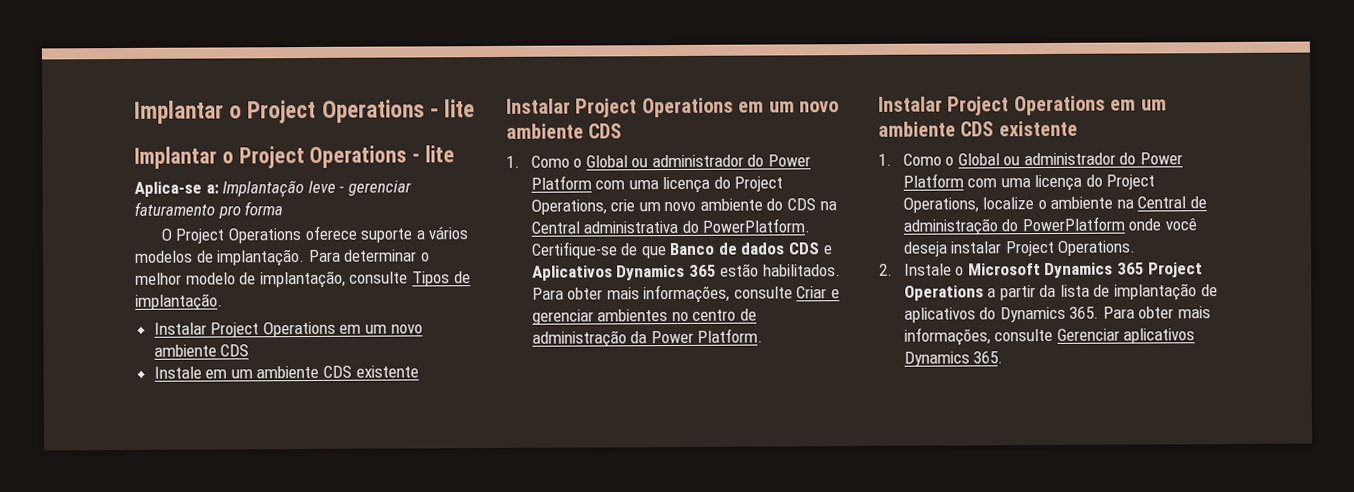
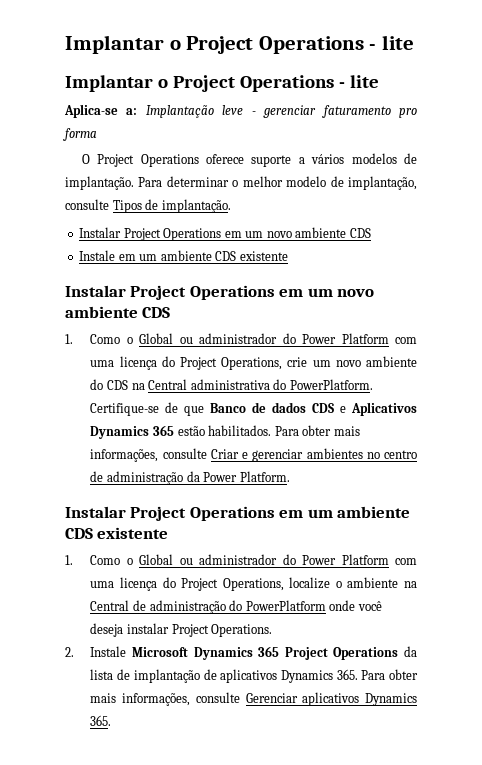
- 2. Instale o Microsoft Dynamics 365 Project Operations a partir da lista de implantação de aplicativos do Dynamics 365. Para obter mais informações, consulte Gerenciar aplicativos Dynamics 365.
+ 2. Instale Microsoft Dynamics 365 Project Operations da lista de implantação de aplicativos Dynamics 365. Para obter mais informações, consulte Gerenciar aplicativos Dynamics 365.

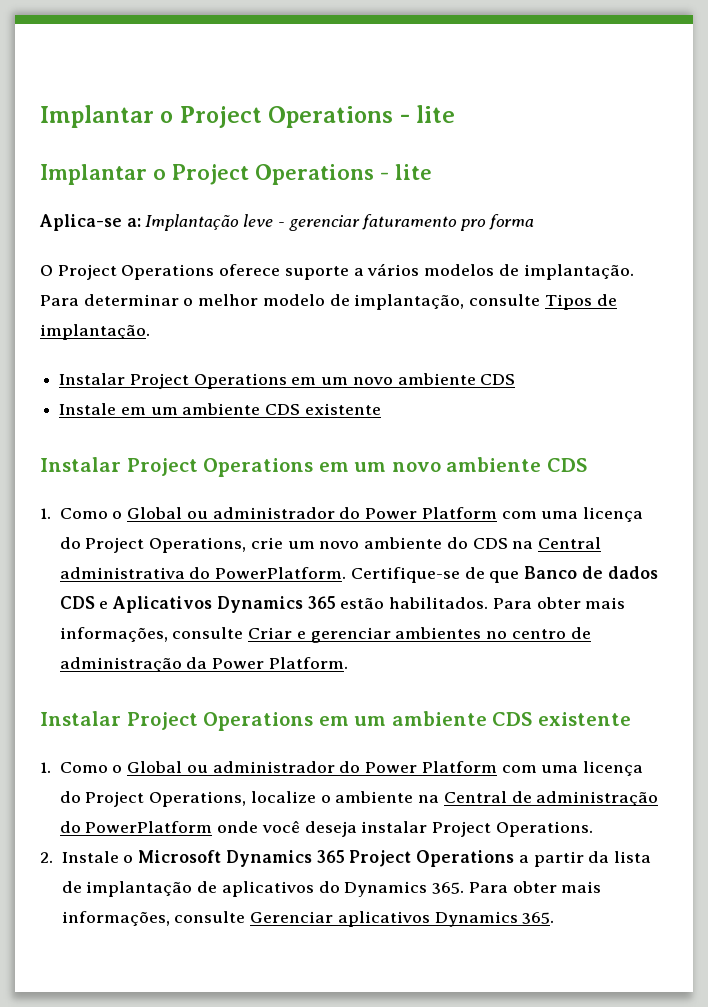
- 2. Instale Microsoft Dynamics 365 Project Operations da lista de implantação de aplicativos Dynamics 365. Para obter mais informações, consulte Gerenciar aplicativos Dynamics 365.
+ 2. Instale o Microsoft Dynamics 365 Project Operations a partir da lista de implantação de aplicativos do Dynamics 365. Para obter mais informações, consulte Gerenciar aplicativos Dynamics 365.

